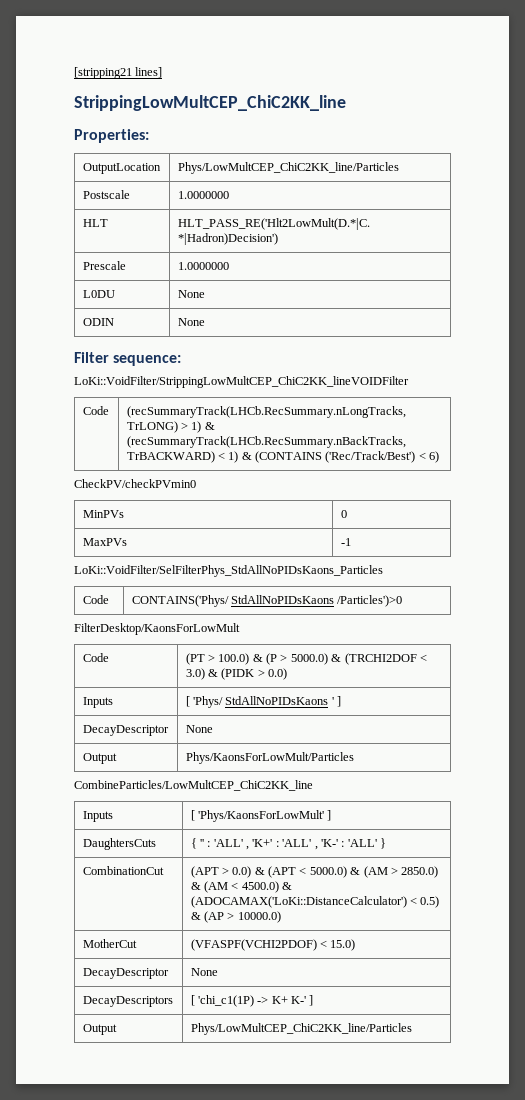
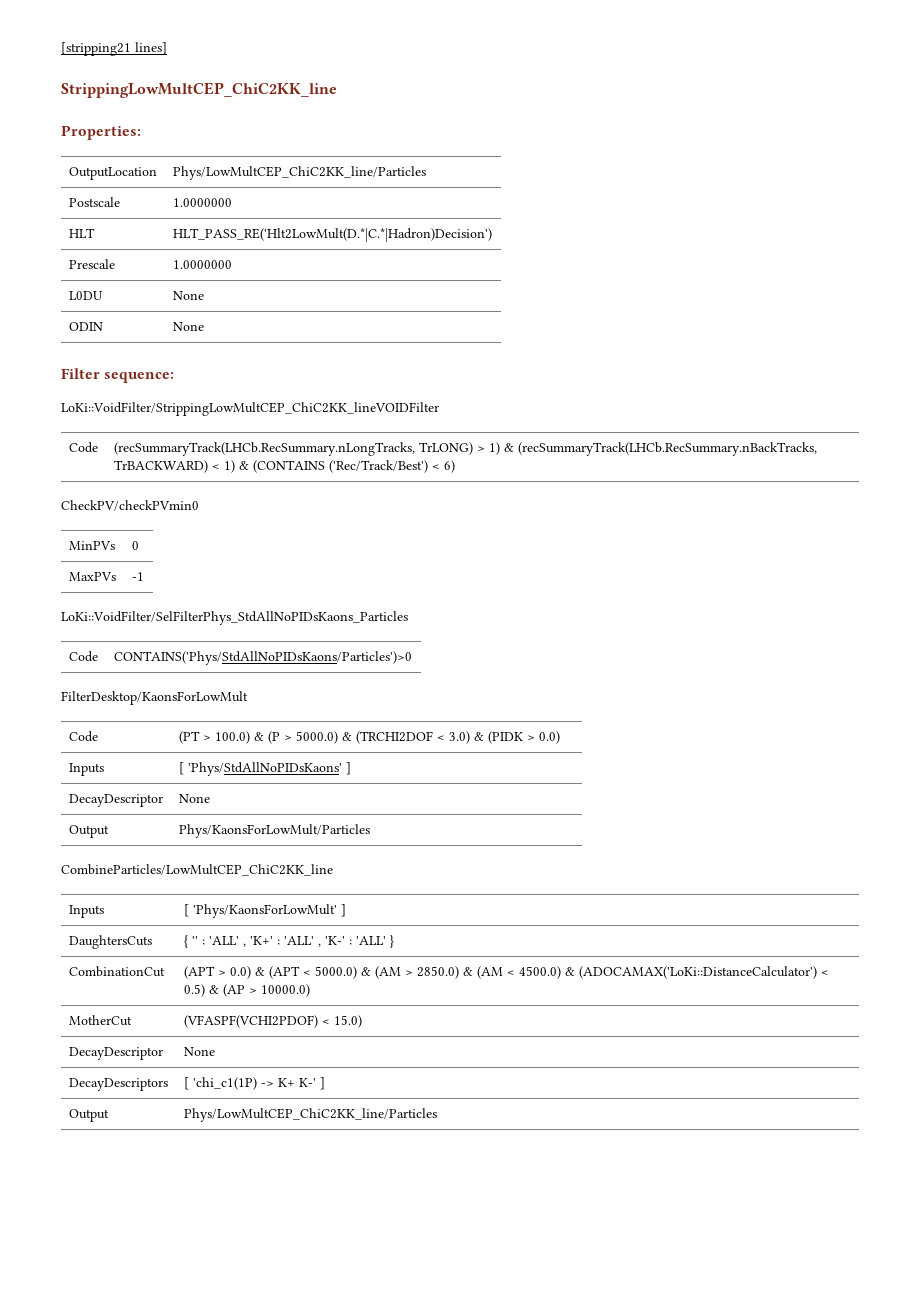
- Code | CONTAINS('Phys/ StdAllNoPIDsKaons /Particles')>0
+ Code | CONTAINS('Phys/StdAllNoPIDsKaons/Particles')>0
- Inputs | [ 'Phys/ StdAllNoPIDsKaons ' ]
+ Inputs | [ 'Phys/StdAllNoPIDsKaons' ]

